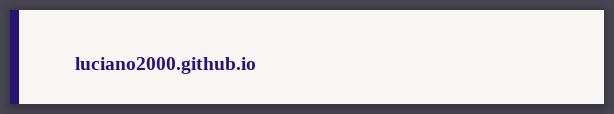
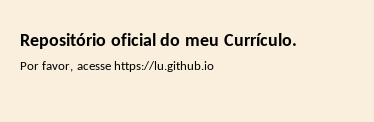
- luciano2000.github.io
+ Repositório oficial do meu Currículo.
+ Por favor, acesse https://lu.github.io

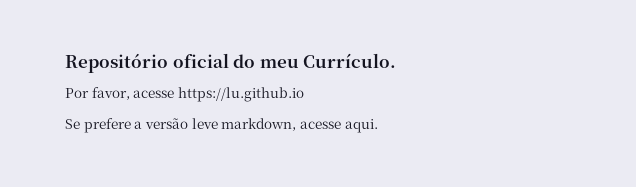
+ Se prefere a versão leve markdown, acesse aqui.

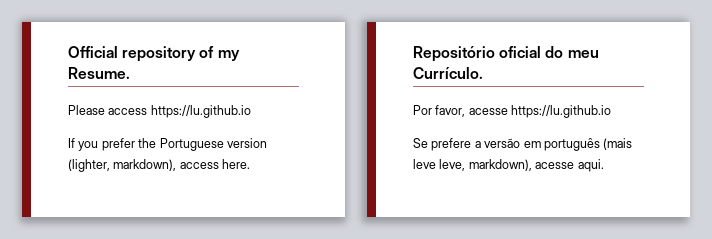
+ Official repository of my Resume.
+ Please access https://lu.github.io
+ If you prefer the Portuguese version (lighter, markdown), access here.
- Se prefere a versão leve markdown, acesse aqui.
+ Se prefere a versão em português (mais leve leve, markdown), acesse aqui.

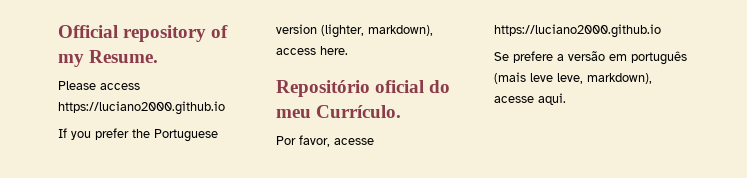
- Please access https://lu.github.io
+ Please access https://luciano2000.github.io
- Por favor, acesse https://lu.github.io
+ Por favor, acesse https://luciano2000.github.io

